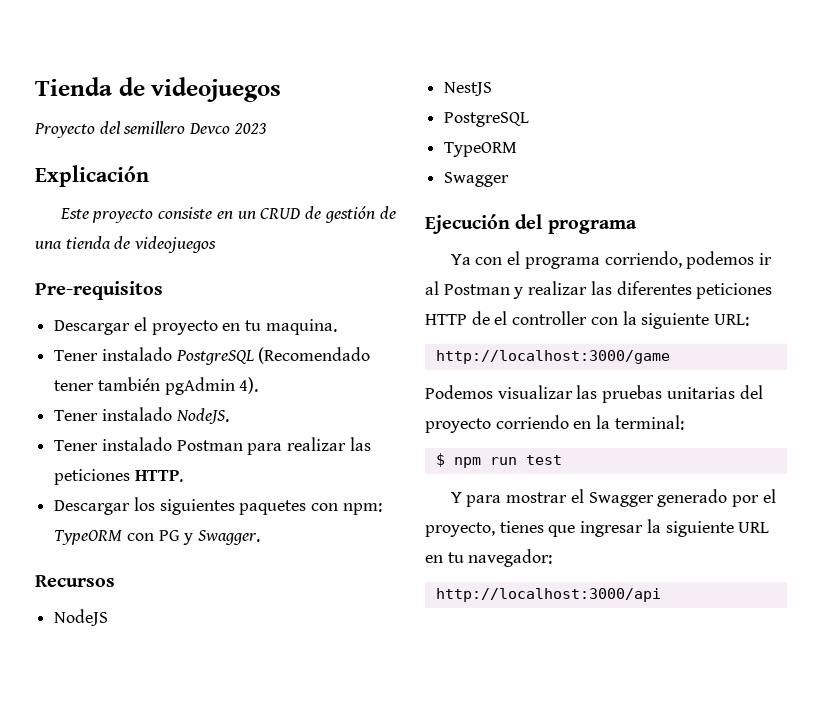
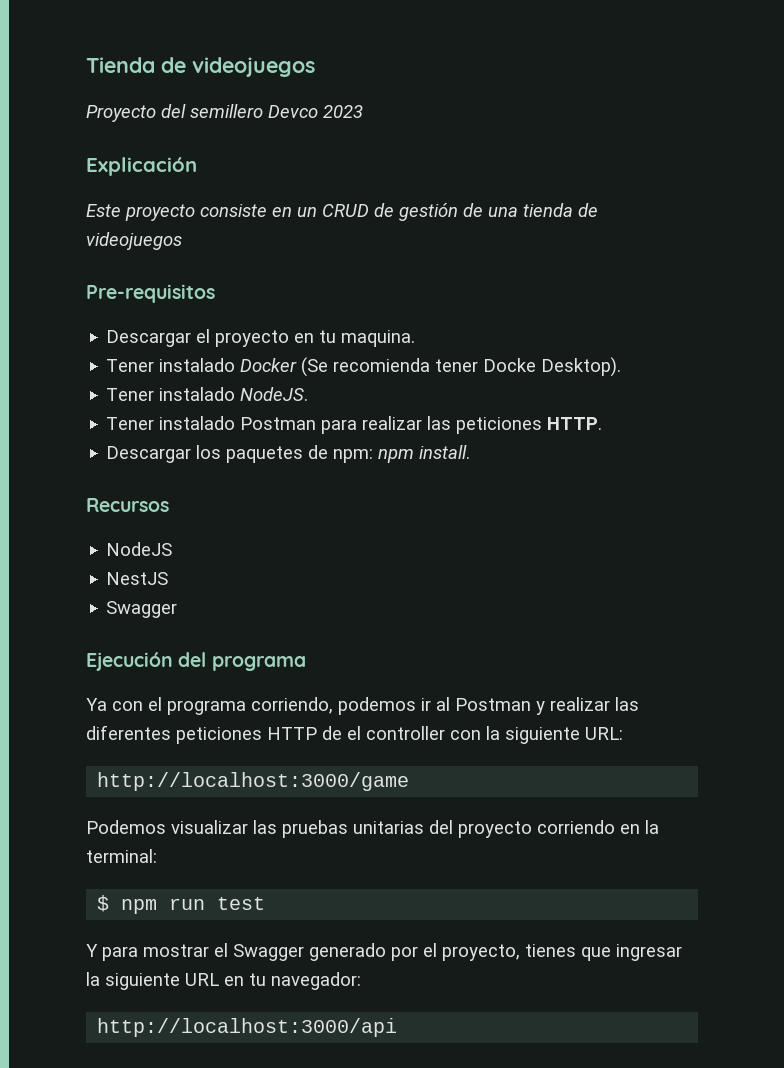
- Tener instalado PostgreSQL (Recomendado tener también pgAdmin 4).
+ Tener instalado Docker (Se recomienda tener Docke Desktop).
- Descargar los siguientes paquetes con npm: TypeORM con PG y Swagger.
+ Descargar los paquetes de npm: npm install.
  NestJS
- PostgreSQL
- TypeORM

